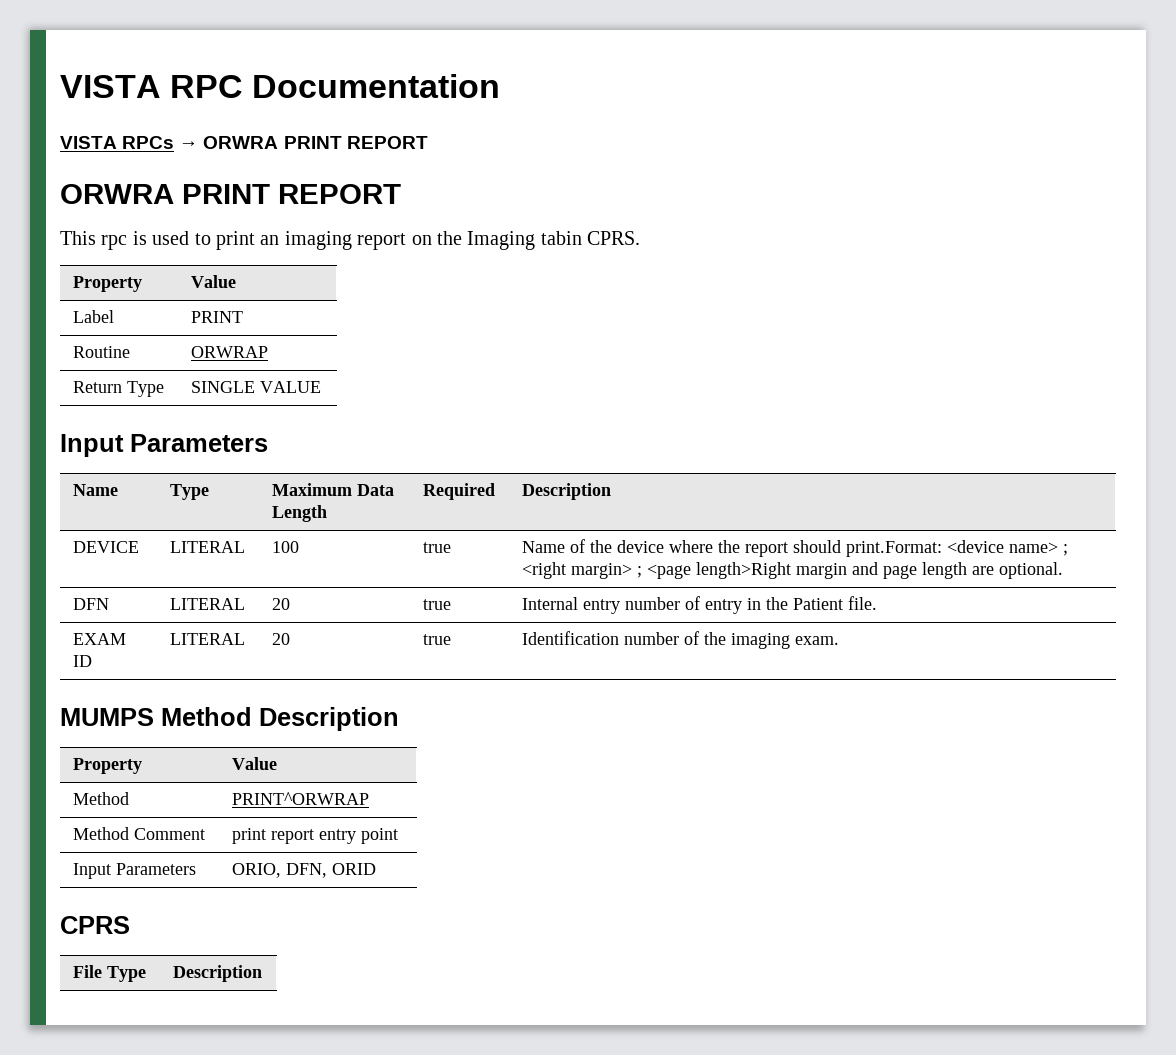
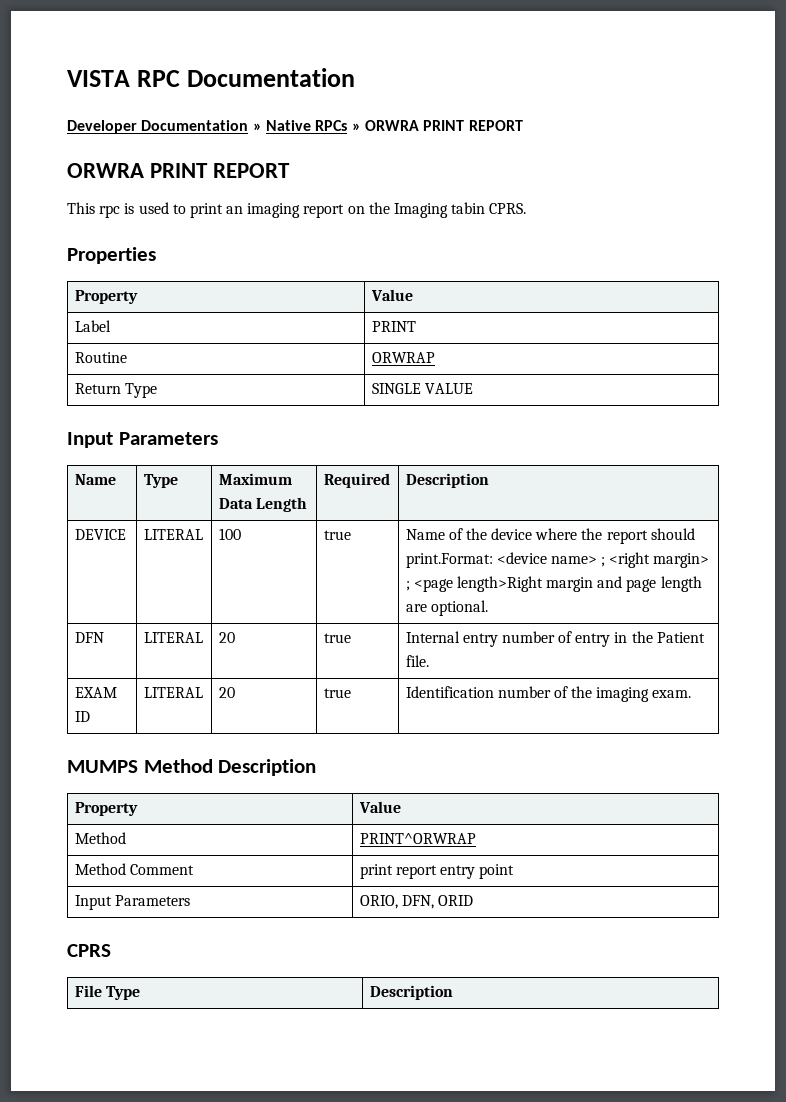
- VISTA RPCs → ORWRA PRINT REPORT
+ Developer Documentation » Native RPCs » ORWRA PRINT REPORT
+ Properties

